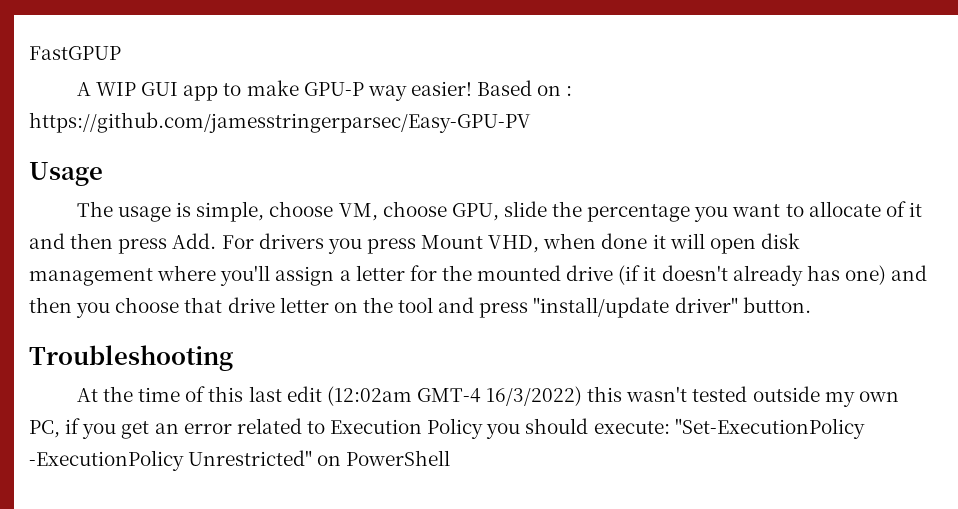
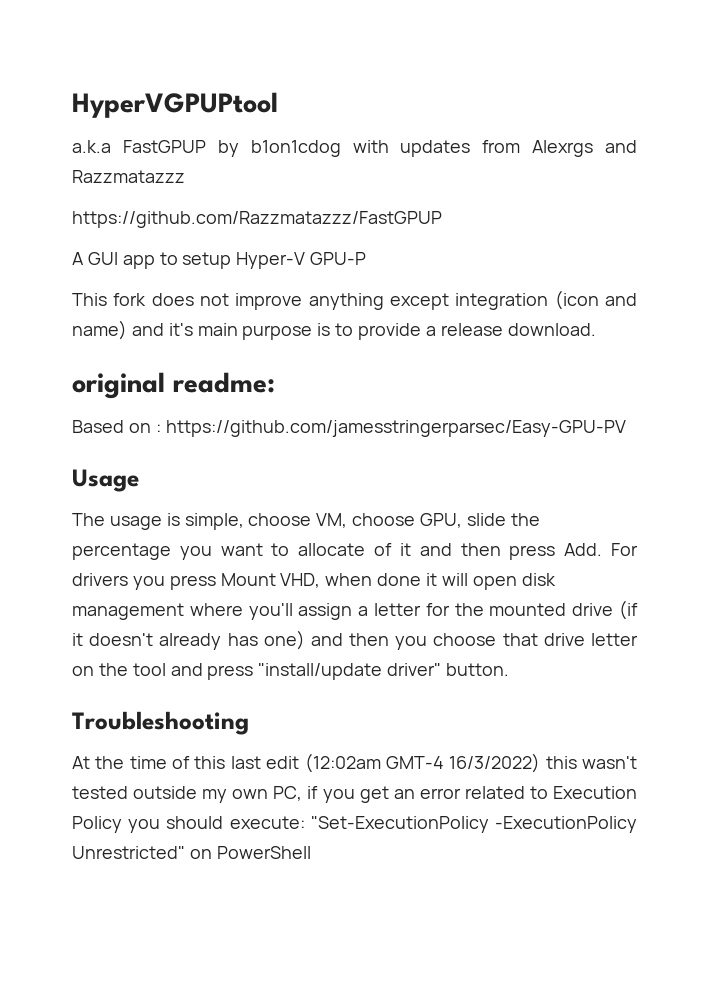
- FastGPUP
+ HyperVGPUPtool
+ a.k.a FastGPUP by b1on1cdog with updates from Alexrgs and Razzmatazzz
+ https://github.com/Razzmatazzz/FastGPUP
- A WIP GUI app to make GPU-P way easier! Based on : https://github.com/jamesstringerparsec/Easy-GPU-PV
+ A GUI app to setup Hyper-V GPU-P
+ This fork does not improve anything except integration (icon and name) and it's main purpose is to provide a release download.
+ original readme:
+ Based on : https://github.com/jamesstringerparsec/Easy-GPU-PV

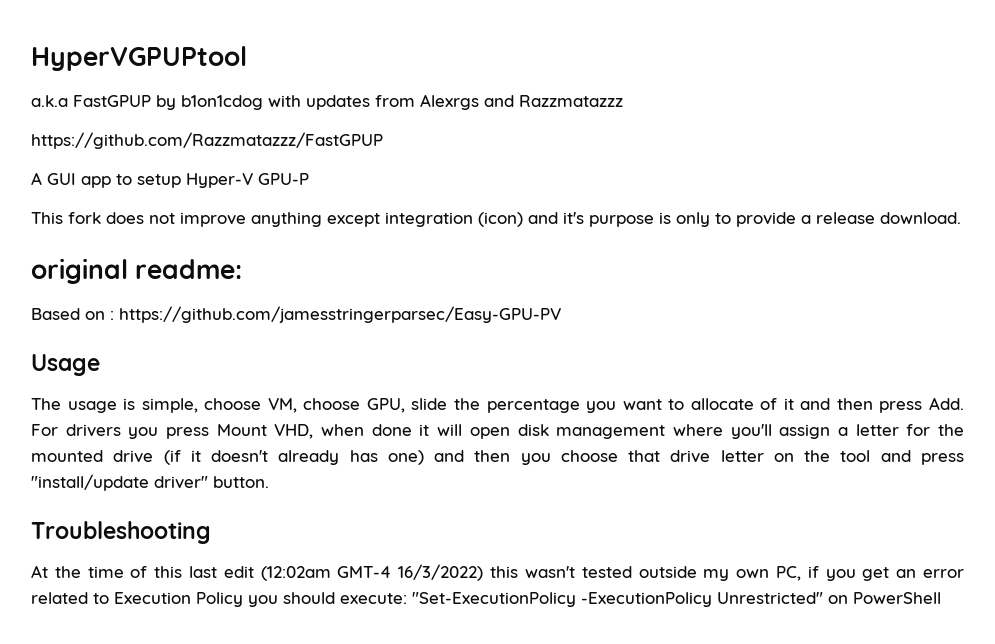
- This fork does not improve anything except integration (icon and name) and it's main purpose is to provide a release download.
+ This fork does not improve anything except integration (icon) and it's purpose is only to provide a release download.

